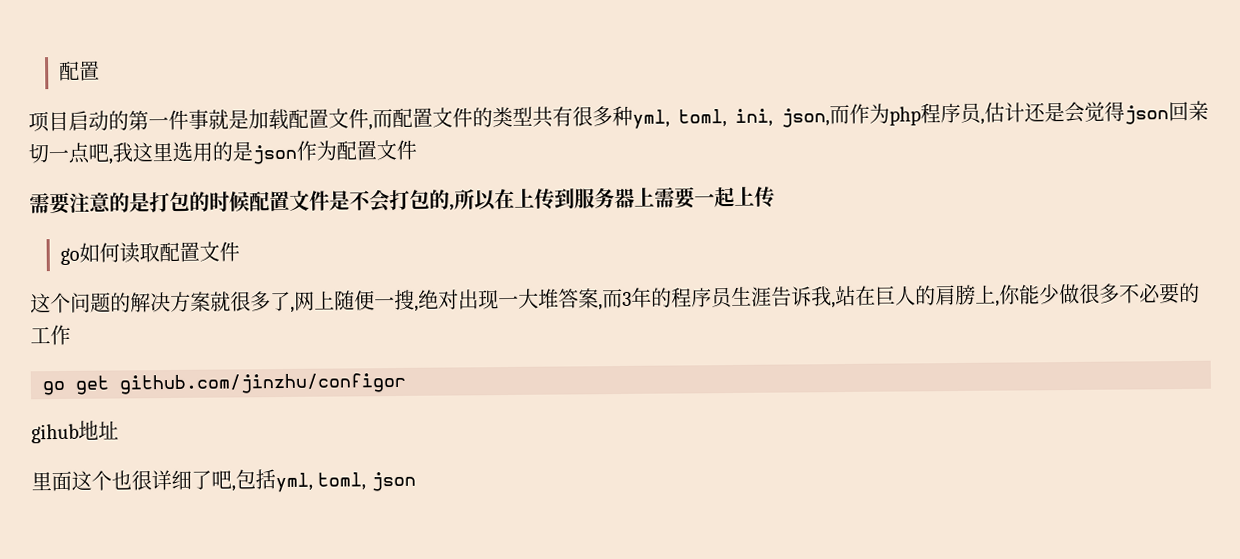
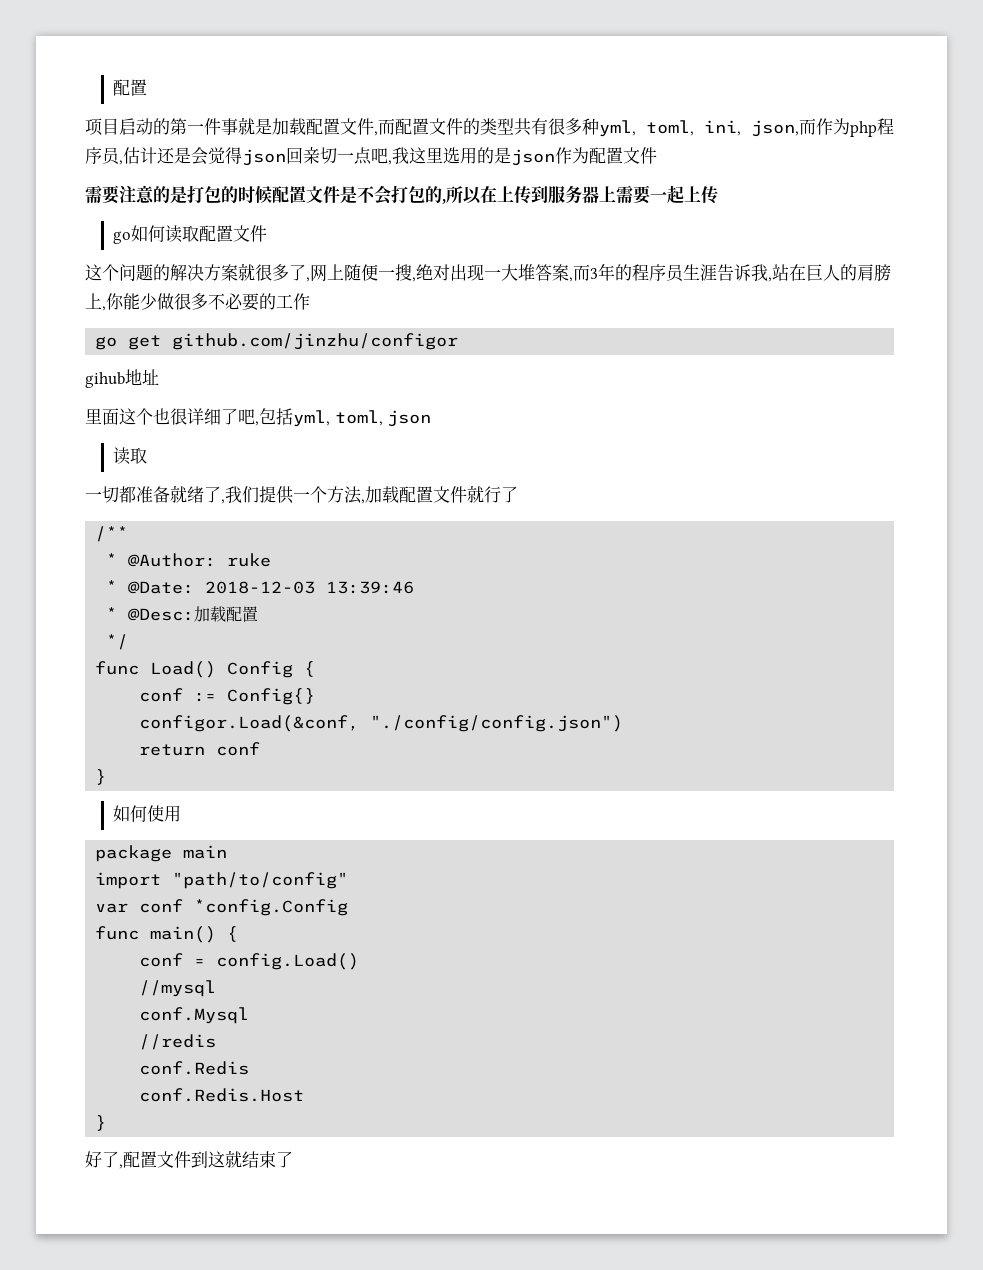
  里面这个也很详细了吧,包括yml, toml, json
+ 读取
+ 一切都准备就绪了,我们提供一个方法,加载配置文件就行了
+ /**
+ * @Author: ruke
+ * @Date: 2018-12-03 13:39:46
+ * @Desc:加载配置
+ */
+ func Load() Config {
+ conf := Config{}
+ configor.Load(&conf, "./config/config.json")
+ return conf
+ }
+ 如何使用
+ package main
+ import "path/to/config"
+ var conf *config.Config
+ func main() {
+ conf = config.Load()
+ //mysql
+ conf.Mysql
+ //redis
+ conf.Redis
+ conf.Redis.Host
+ }
+ 好了,配置文件到这就结束了

